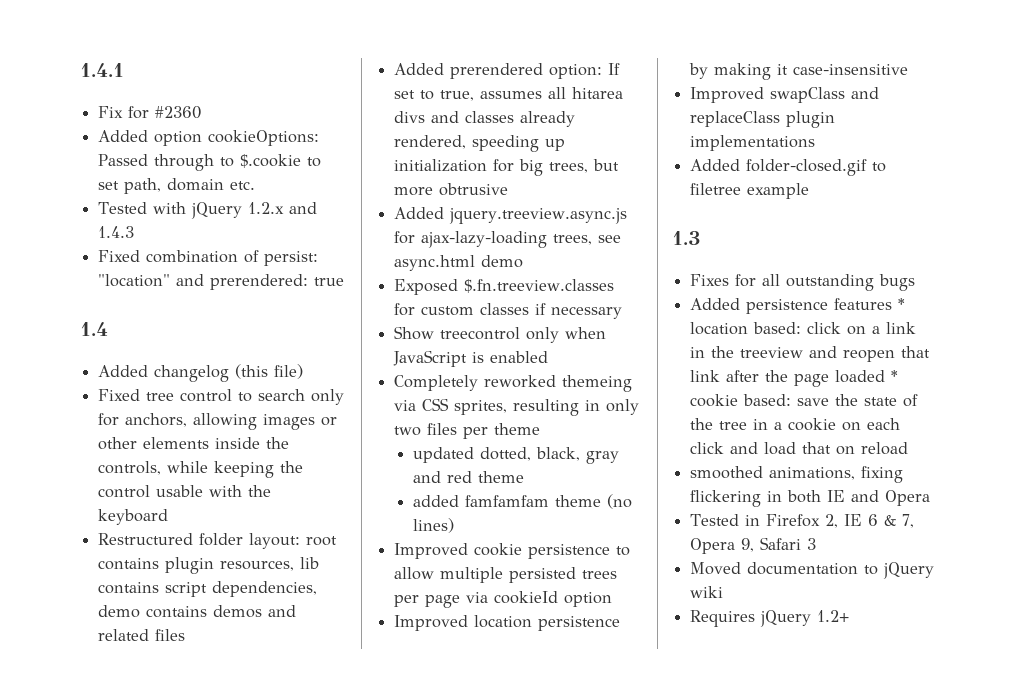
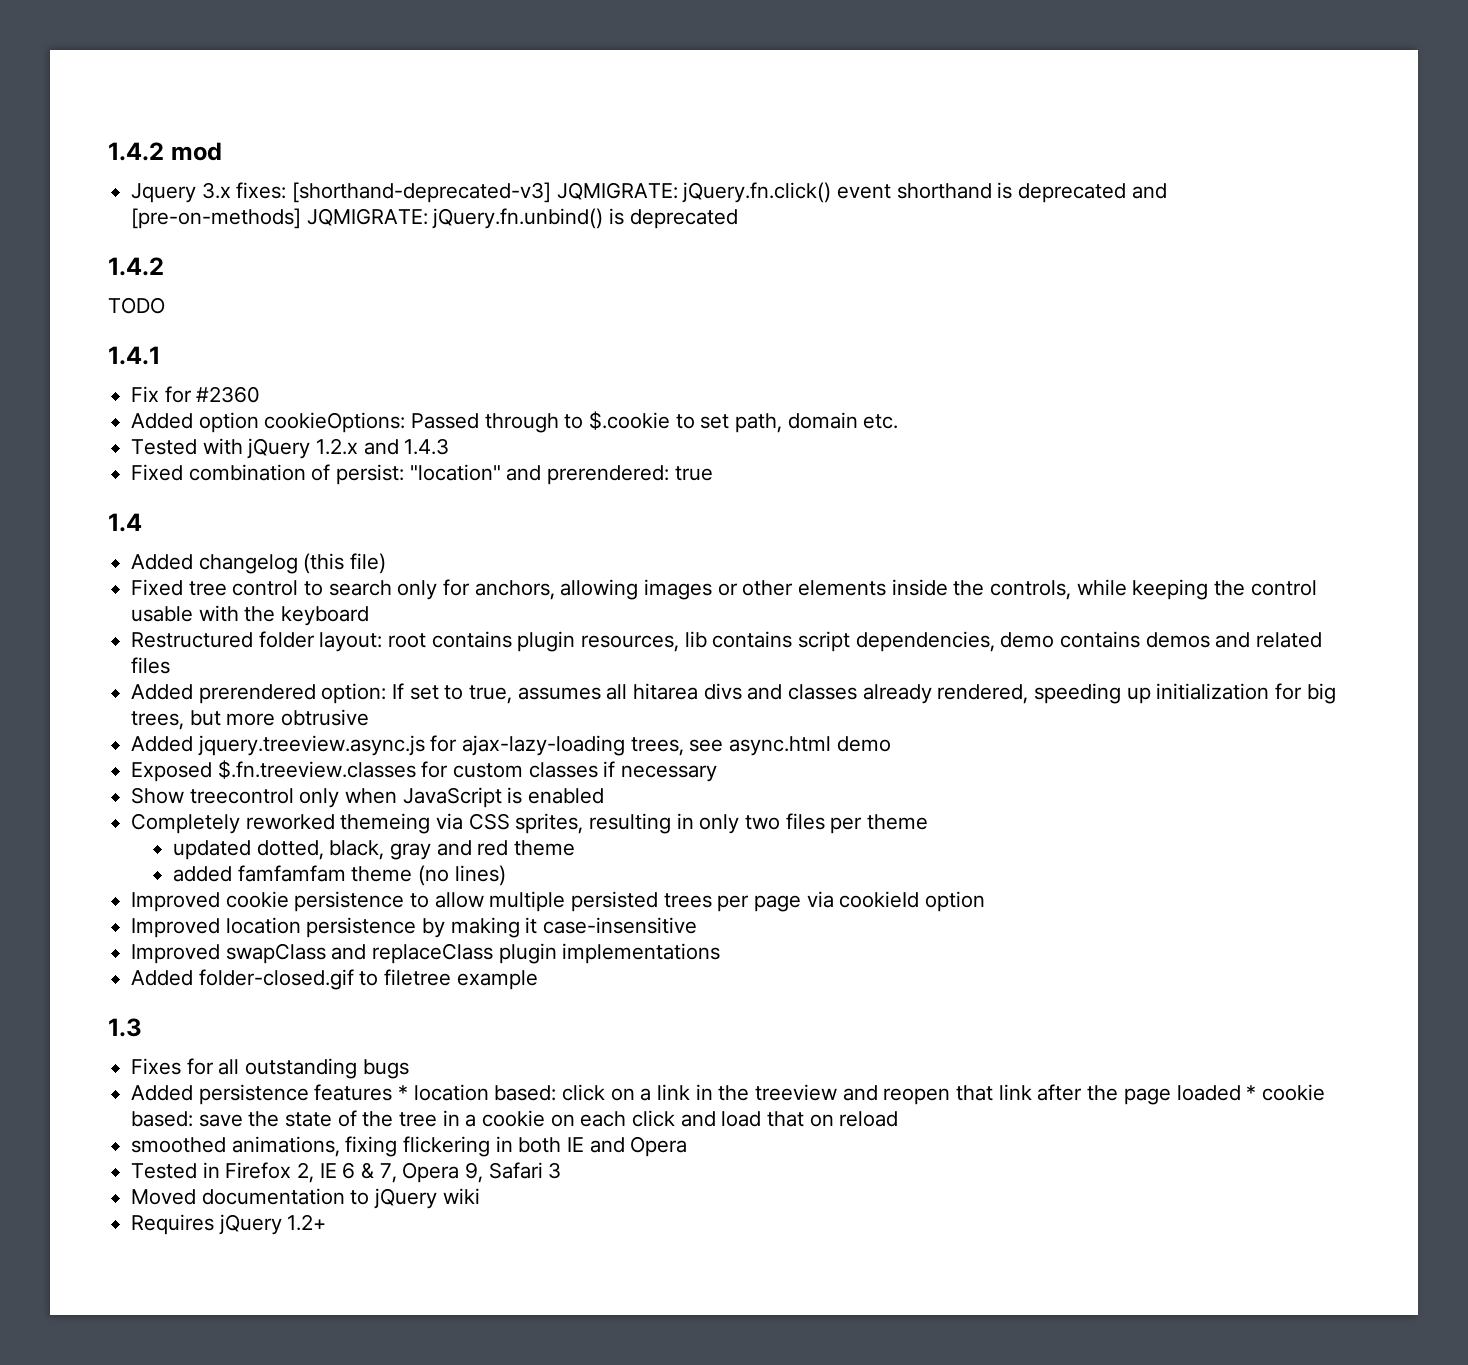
+ 1.4.2 mod
+ Jquery 3.x fixes: [shorthand-deprecated-v3] JQMIGRATE: jQuery.fn.click() event shorthand is deprecated and [pre-on-methods] JQMIGRATE: jQuery.fn.unbind() is deprecated
+ 1.4.2
+ TODO

